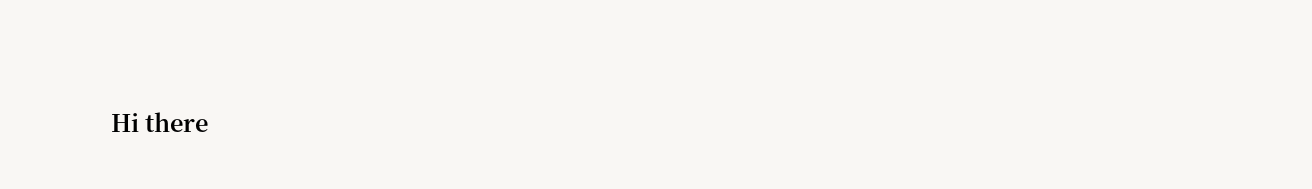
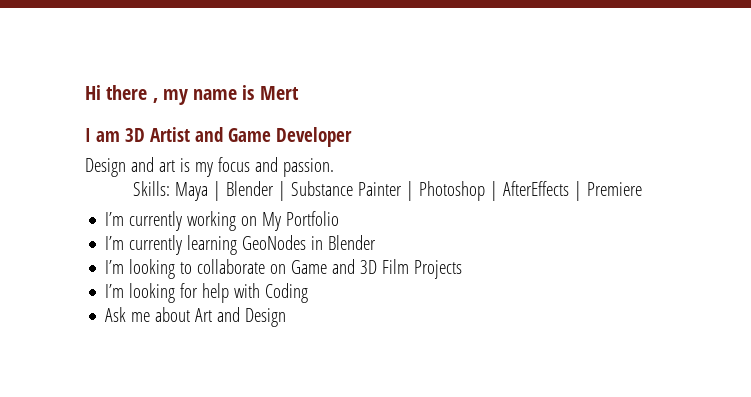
- Hi there
+ Hi there , my name is Mert
+ I am 3D Artist and Game Developer
+ Design and art is my focus and passion.
+ Skills: Maya | Blender | Substance Painter | Photoshop | AfterEffects | Premiere
+ I’m currently working on My Portfolio
+ I’m currently learning GeoNodes in Blender
+ I’m looking to collaborate on Game and 3D Film Projects
+ I’m looking for help with Coding
+ Ask me about Art and Design

